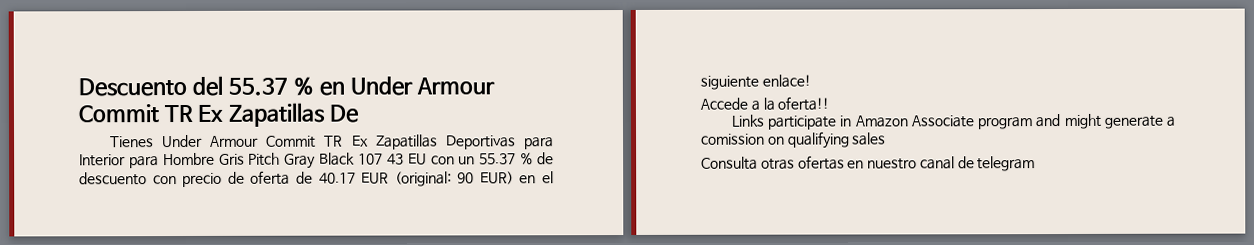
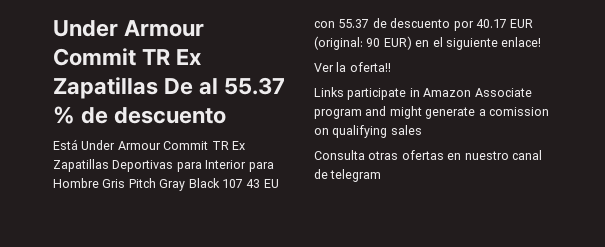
- Descuento del 55.37 % en Under Armour Commit TR Ex Zapatillas De
- Tienes Under Armour Commit TR Ex Zapatillas Deportivas para Interior para Hombre Gris Pitch Gray Black 107 43 EU con un 55.37 % de descuento con precio de oferta de 40.17 EUR (original: 90 EUR) en el siguiente enlace!
+ Under Armour Commit TR Ex Zapatillas De al 55.37 % de descuento
+ Está Under Armour Commit TR Ex Zapatillas Deportivas para Interior para Hombre Gris Pitch Gray Black 107 43 EU con 55.37 de descuento por 40.17 EUR (original: 90 EUR) en el siguiente enlace!
- Accede a la oferta!!
+ Ver la oferta!!

